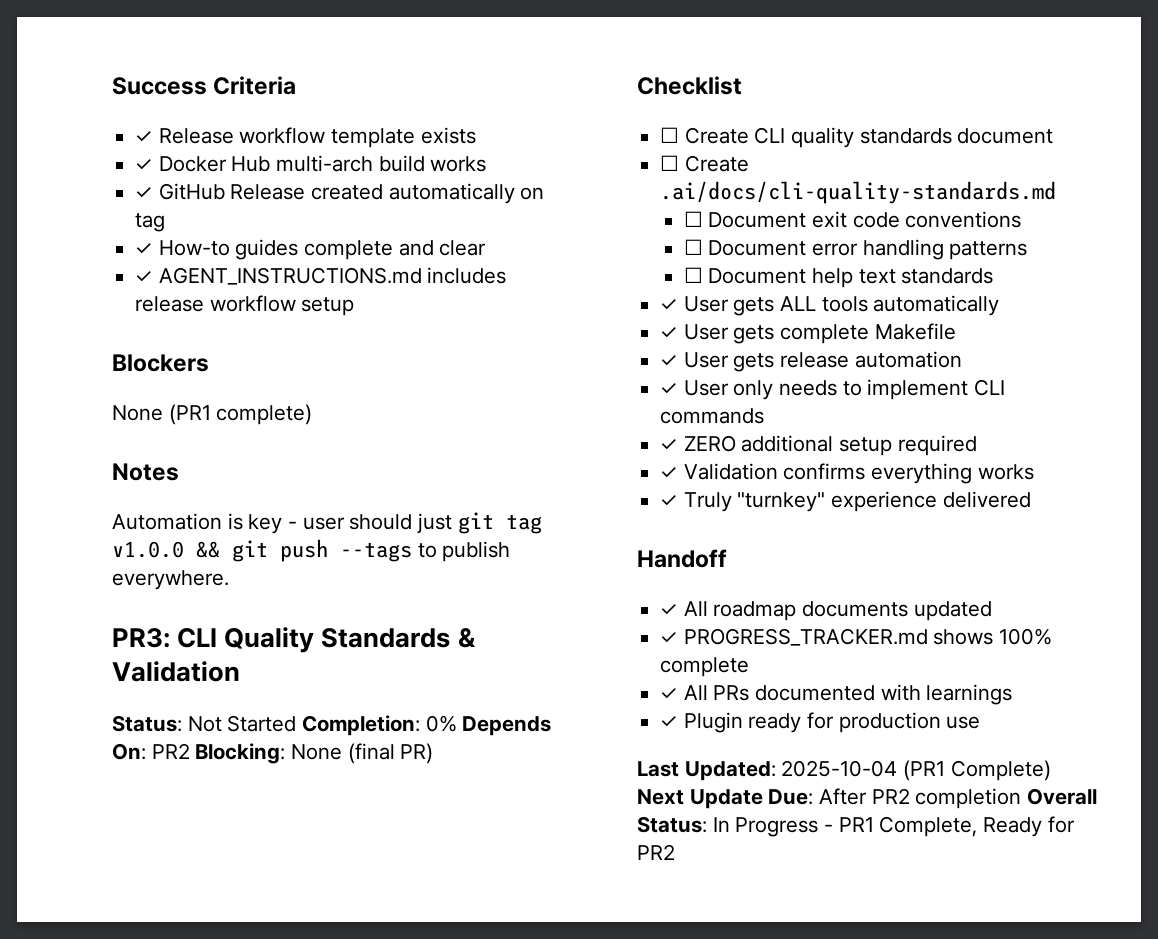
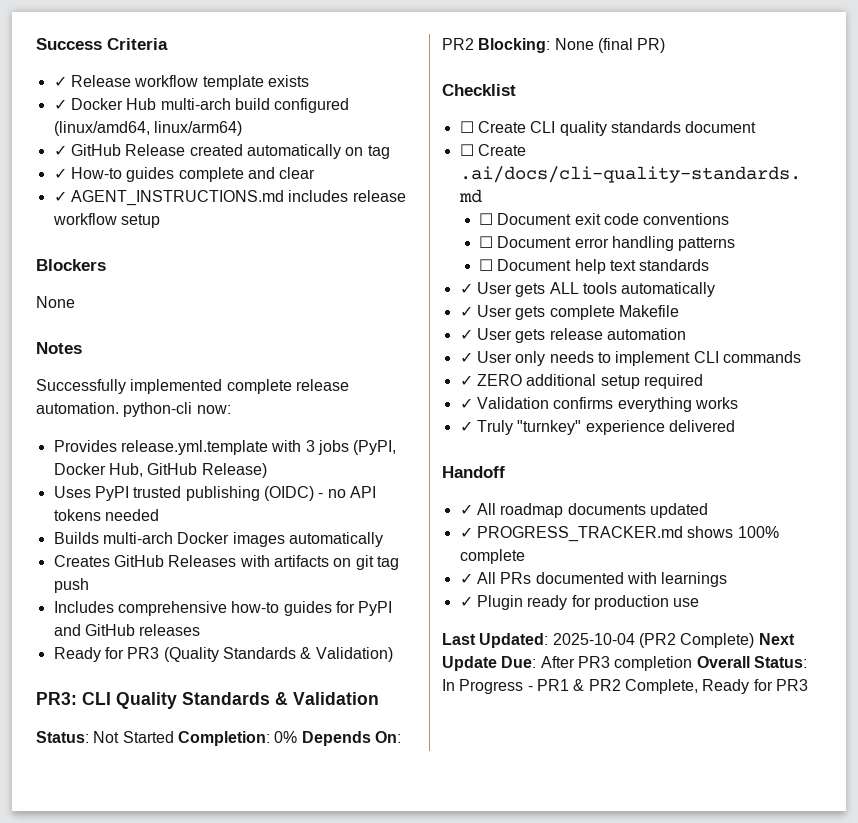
- ✓ Docker Hub multi-arch build works
+ ✓ Docker Hub multi-arch build configured (linux/amd64, linux/arm64)
  Blockers
- None (PR1 complete)
+ None
- Automation is key - user should just git tag v1.0.0 && git push --tags to publish everywhere.
+ Successfully implemented complete release automation. python-cli now:
+ Provides release.yml.template with 3 jobs (PyPI, Docker Hub, GitHub Release)
+ Uses PyPI trusted publishing (OIDC) - no API tokens needed
+ Builds multi-arch Docker images automatically
+ Creates GitHub Releases with artifacts on git tag push
+ Includes comprehensive how-to guides for PyPI and GitHub releases
+ Ready for PR3 (Quality Standards & Validation)
- Last Updated: 2025-10-04 (PR1 Complete) Next Update Due: After PR2 completion Overall Status: In Progress - PR1 Complete, Ready for PR2
+ Last Updated: 2025-10-04 (PR2 Complete) Next Update Due: After PR3 completion Overall Status: In Progress - PR1 & PR2 Complete, Ready for PR3

